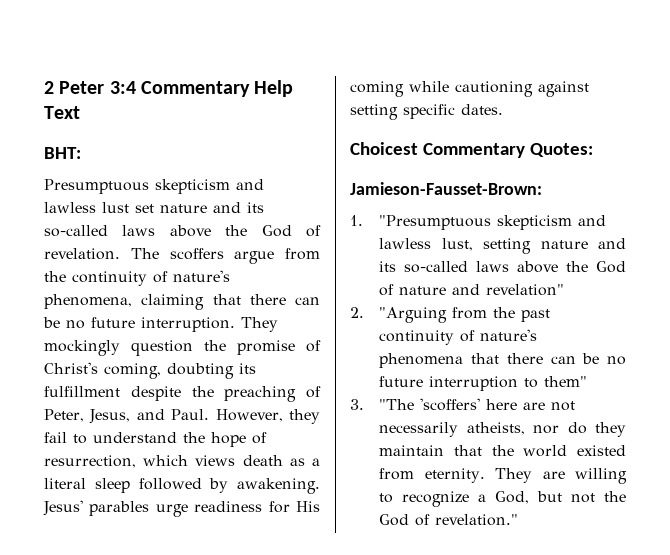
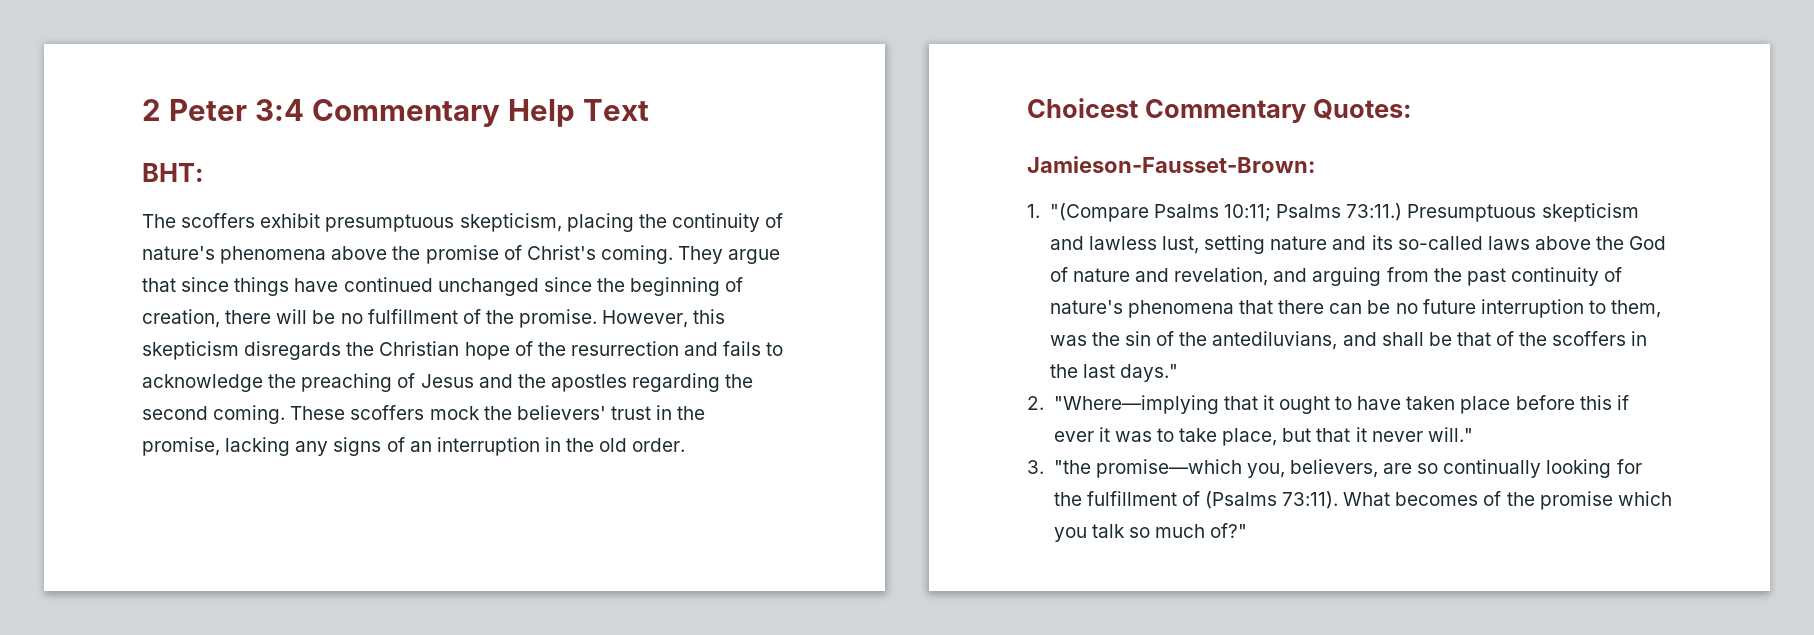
- Presumptuous skepticism and lawless lust set nature and its so-called laws above the God of revelation. The scoffers argue from the continuity of nature's phenomena, claiming that there can be no future interruption. They mockingly question the promise of Christ's coming, doubting its fulfillment despite the preaching of Peter, Jesus, and Paul. However, they fail to understand the hope of resurrection, which views death as a literal sleep followed by awakening. Jesus' parables urge readiness for His coming while cautioning against setting specific dates.
+ The scoffers exhibit presumptuous skepticism, placing the continuity of nature's phenomena above the promise of Christ's coming. They argue that since things have continued unchanged since the beginning of creation, there will be no fulfillment of the promise. However, this skepticism disregards the Christian hope of the resurrection and fails to acknowledge the preaching of Jesus and the apostles regarding the second coming. These scoffers mock the believers' trust in the promise, lacking any signs of an interruption in the old order.
- 1. "Presumptuous skepticism and lawless lust, setting nature and its so-called laws above the God of nature and revelation"
- 2. "Arguing from the past continuity of nature's phenomena that there can be no future interruption to them"
- 3. "The 'scoffers' here are not necessarily atheists, nor do they maintain that the world existed from eternity. They are willing to recognize a God, but not the God of revelation."
+ 1. "(Compare Psalms 10:11; Psalms 73:11.) Presumptuous skepticism and lawless lust, setting nature and its so-called laws above the God of nature and revelation, and arguing from the past continuity of nature's phenomena that there can be no future interruption to them, was the sin of the antediluvians, and shall be that of the scoffers in the last days."
+ 2. "Where—implying that it ought to have taken place before this if ever it was to take place, but that it never will."
+ 3. "the promise—which you, believers, are so continually looking for the fulfillment of (Psalms 73:11). What becomes of the promise which you talk so much of?"

